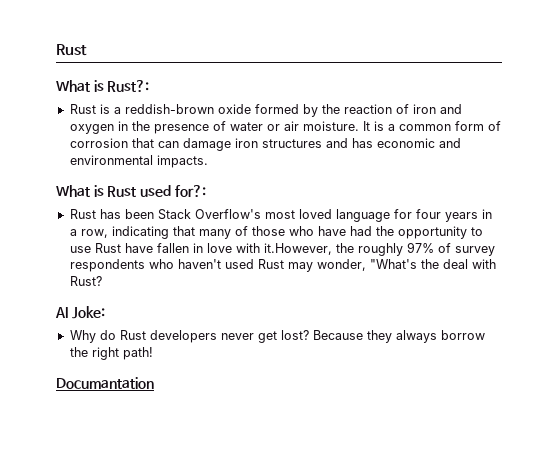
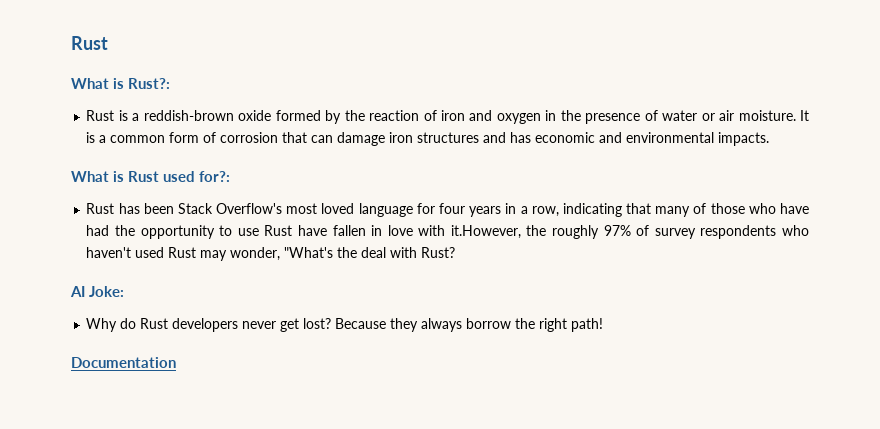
- Documantation
+ Documentation

